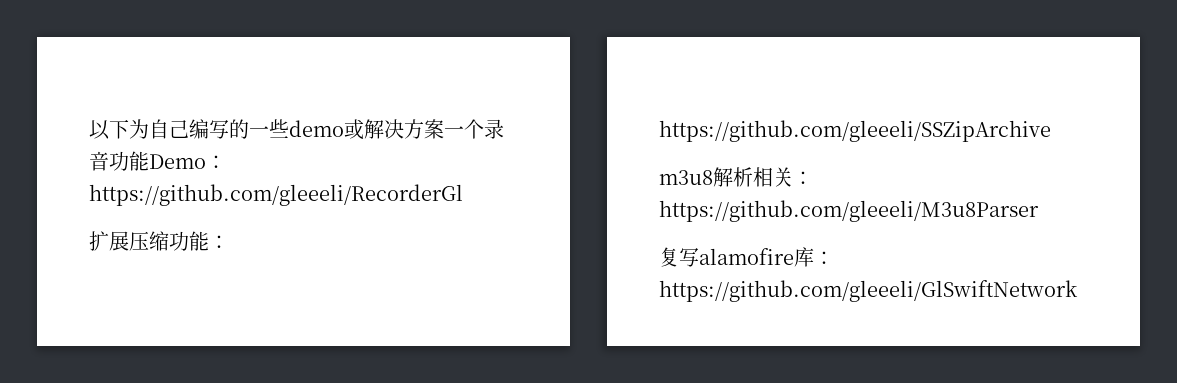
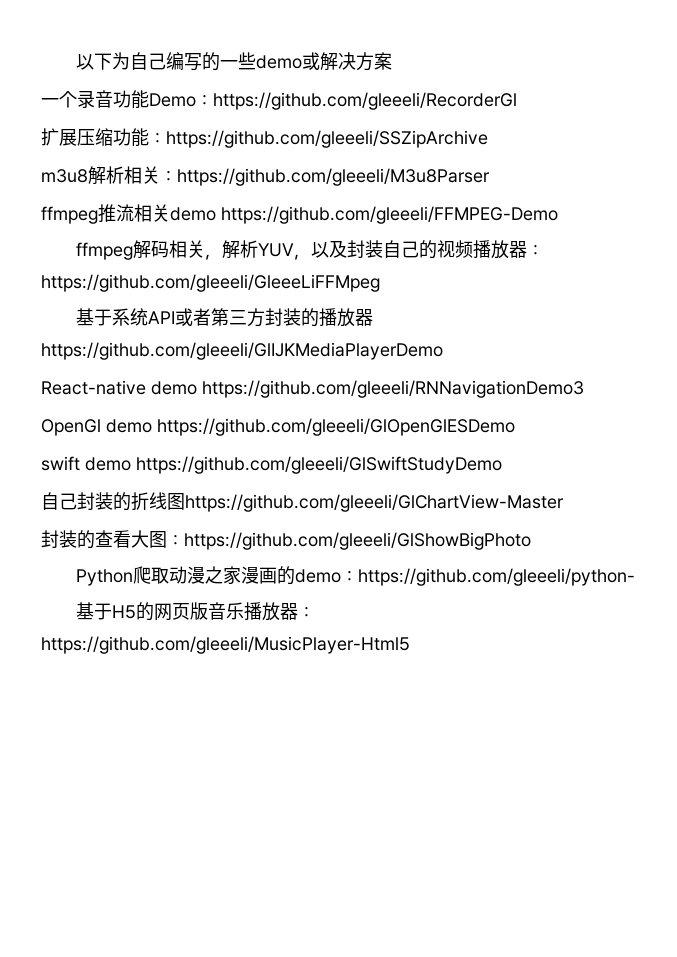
- 以下为自己编写的一些demo或解决方案一个录音功能Demo：https://github.com/gleeeli/RecorderGl
+ 以下为自己编写的一些demo或解决方案
+ 一个录音功能Demo：https://github.com/gleeeli/RecorderGl
- 复写alamofire库：https://github.com/gleeeli/GlSwiftNetwork
+ ffmpeg推流相关demo https://github.com/gleeeli/FFMPEG-Demo
+ ffmpeg解码相关，解析YUV，以及封装自己的视频播放器：https://github.com/gleeeli/GleeeLiFFMpeg
+ 基于系统API或者第三方封装的播放器https://github.com/gleeeli/GlIJKMediaPlayerDemo
+ React-native demo https://github.com/gleeeli/RNNavigationDemo3
+ OpenGl demo https://github.com/gleeeli/GlOpenGlESDemo
+ swift demo https://github.com/gleeeli/GlSwiftStudyDemo
+ 自己封装的折线图https://github.com/gleeeli/GlChartView-Master
+ 封装的查看大图：https://github.com/gleeeli/GlShowBigPhoto
+ Python爬取动漫之家漫画的demo：https://github.com/gleeeli/python-
+ 基于H5的网页版音乐播放器：https://github.com/gleeeli/MusicPlayer-Html5

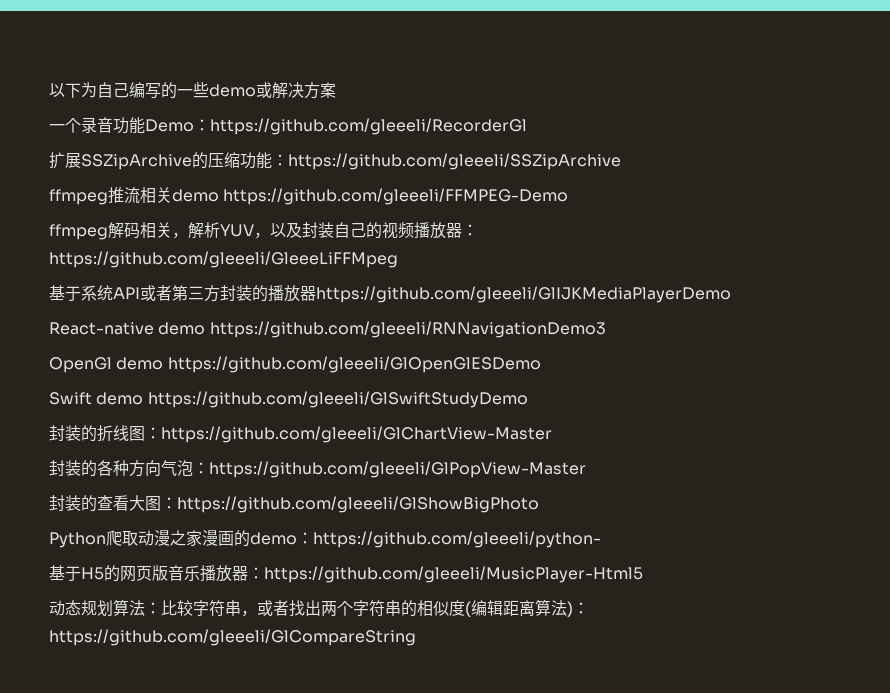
- 扩展压缩功能：https://github.com/gleeeli/SSZipArchive
+ 扩展SSZipArchive的压缩功能：https://github.com/gleeeli/SSZipArchive
- m3u8解析相关：https://github.com/gleeeli/M3u8Parser
- swift demo https://github.com/gleeeli/GlSwiftStudyDemo
+ Swift demo https://github.com/gleeeli/GlSwiftStudyDemo
- 自己封装的折线图https://github.com/gleeeli/GlChartView-Master
+ 封装的折线图：https://github.com/gleeeli/GlChartView-Master
+ 封装的各种方向气泡：https://github.com/gleeeli/GlPopView-Master
+ 动态规划算法：比较字符串，或者找出两个字符串的相似度(编辑距离算法)：https://github.com/gleeeli/GlCompareString

